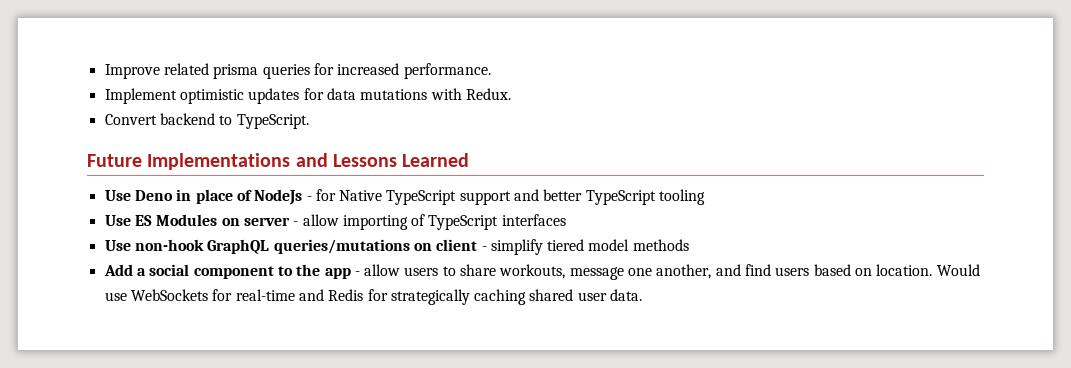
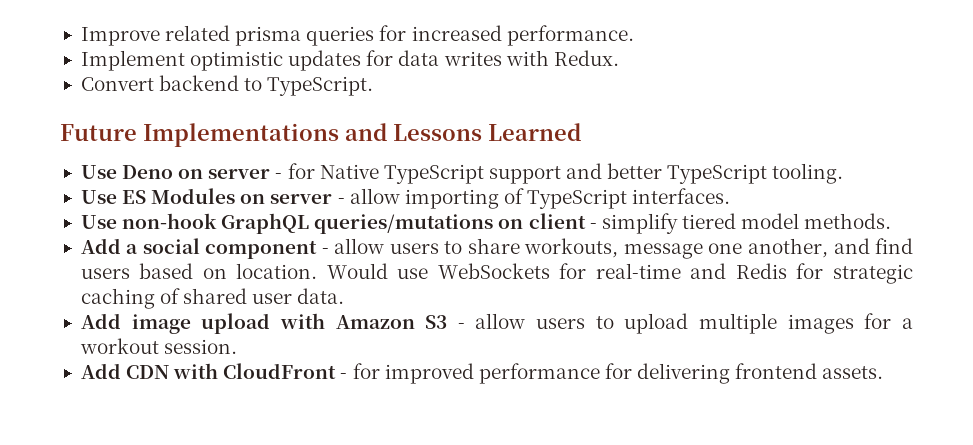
- Implement optimistic updates for data mutations with Redux.
+ Implement optimistic updates for data writes with Redux.
- Use Deno in place of NodeJs - for Native TypeScript support and better TypeScript tooling
+ Use Deno on server - for Native TypeScript support and better TypeScript tooling.
- Use ES Modules on server - allow importing of TypeScript interfaces
+ Use ES Modules on server - allow importing of TypeScript interfaces.
- Use non-hook GraphQL queries/mutations on client - simplify tiered model methods
+ Use non-hook GraphQL queries/mutations on client - simplify tiered model methods.
- Add a social component to the app - allow users to share workouts, message one another, and find users based on location.
+ Add a social component - allow users to share workouts, message one another, and find users based on location.
- Would use WebSockets for real-time and Redis for strategically caching shared user data.
+ Would use WebSockets for real-time and Redis for strategic caching of shared user data.
+ Add image upload with Amazon S3 - allow users to upload multiple images for a workout session.
+ Add CDN with CloudFront - for improved performance for delivering frontend assets.

